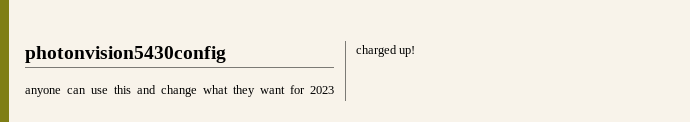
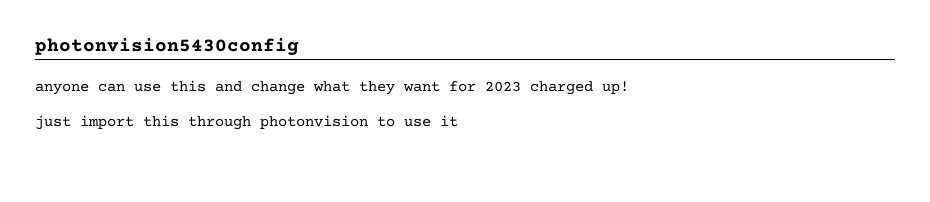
+ just import this through photonvision to use it

